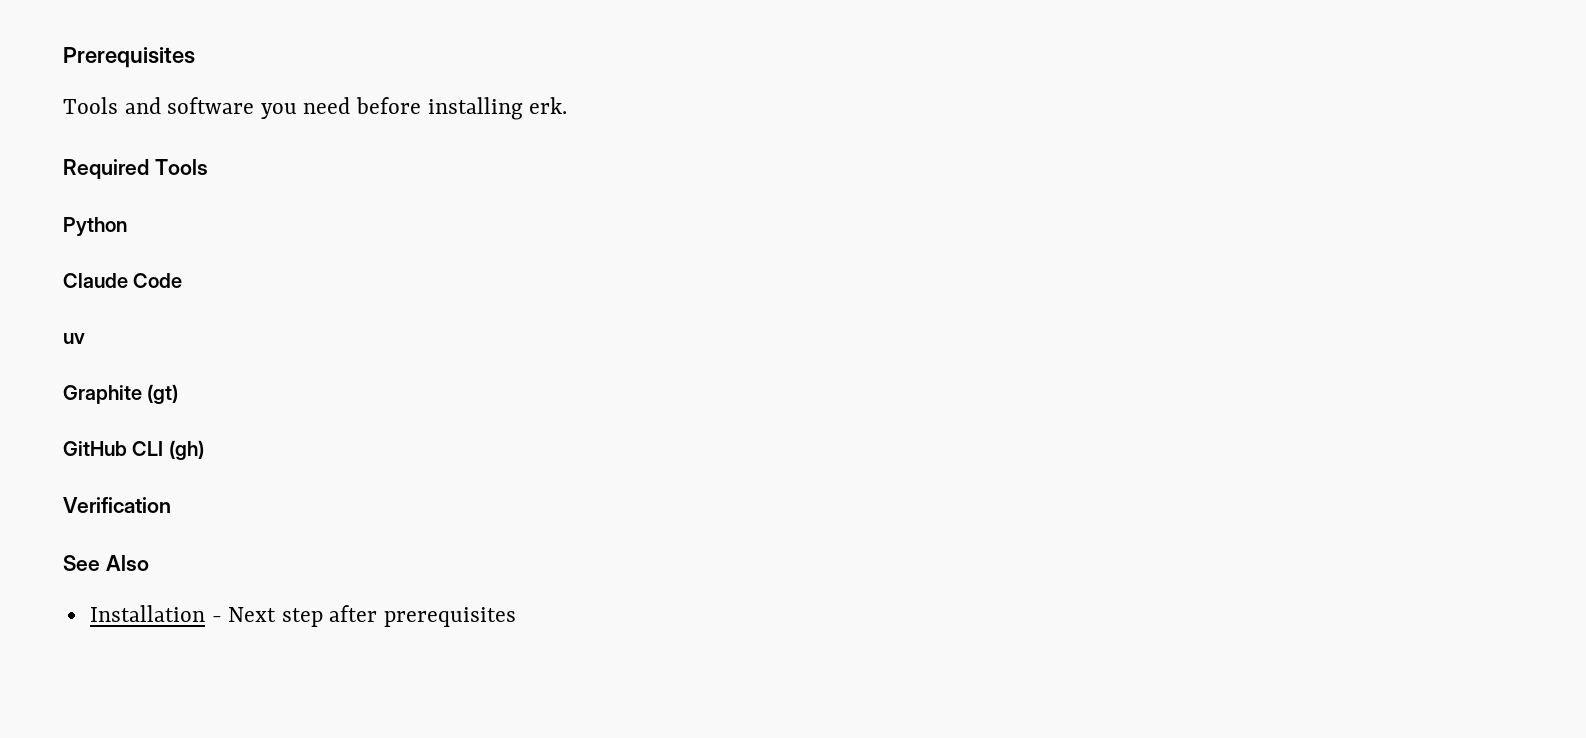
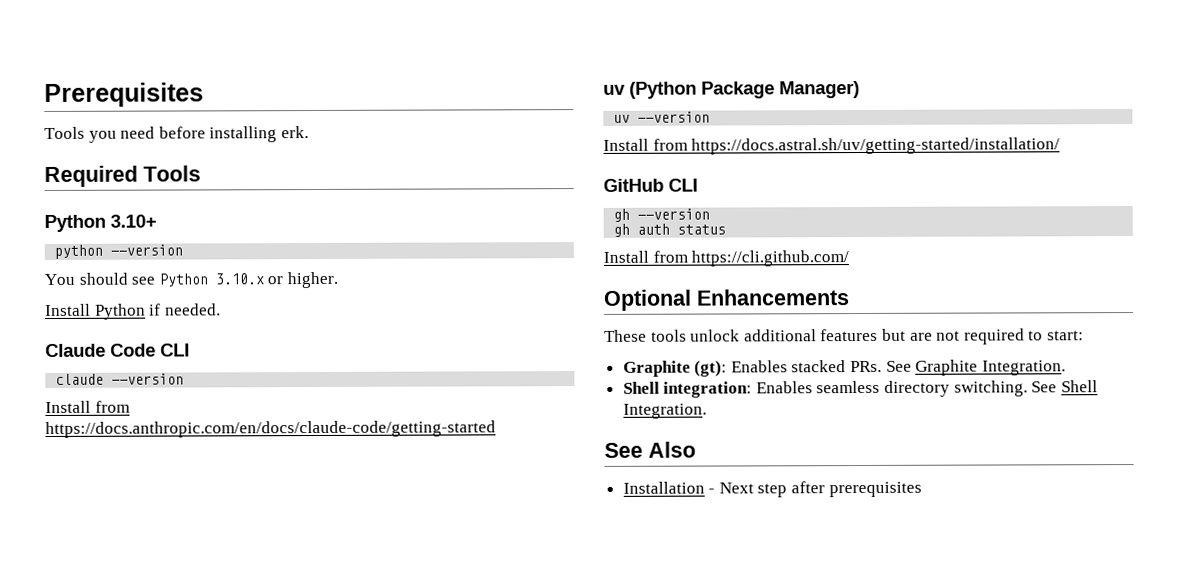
- Tools and software you need before installing erk.
+ Tools you need before installing erk.
- Python
- Claude Code
- uv
- Graphite (gt)
- GitHub CLI (gh)
- Verification
+ Python 3.10+
+ python --version
+ You should see Python 3.10.x or higher.
+ Install Python if needed.
+ Claude Code CLI
+ claude --version
+ Install from https://docs.anthropic.com/en/docs/claude-code/getting-started
+ uv (Python Package Manager)
+ uv --version
+ Install from https://docs.astral.sh/uv/getting-started/installation/
+ GitHub CLI
+ gh --version
+ gh auth status
+ Install from https://cli.github.com/
+ Optional Enhancements
+ These tools unlock additional features but are not required to start:
+ Graphite (gt): Enables stacked PRs. See Graphite Integration.
+ Shell integration: Enables seamless directory switching. See Shell Integration.

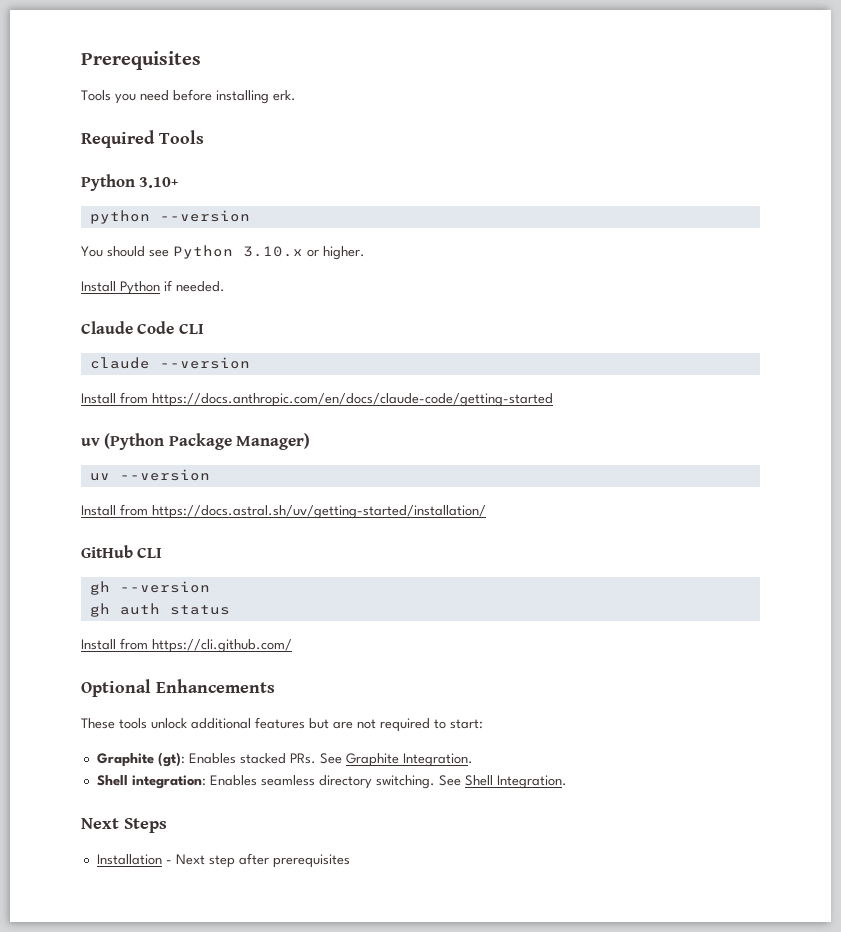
- See Also
+ Next Steps

